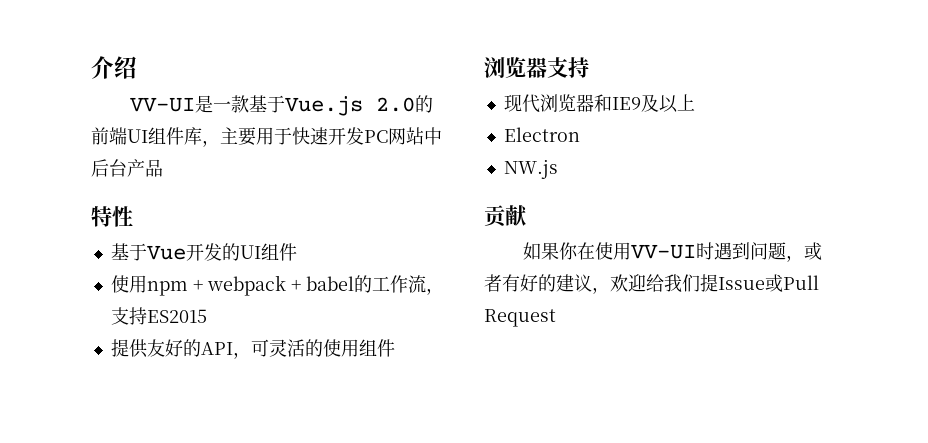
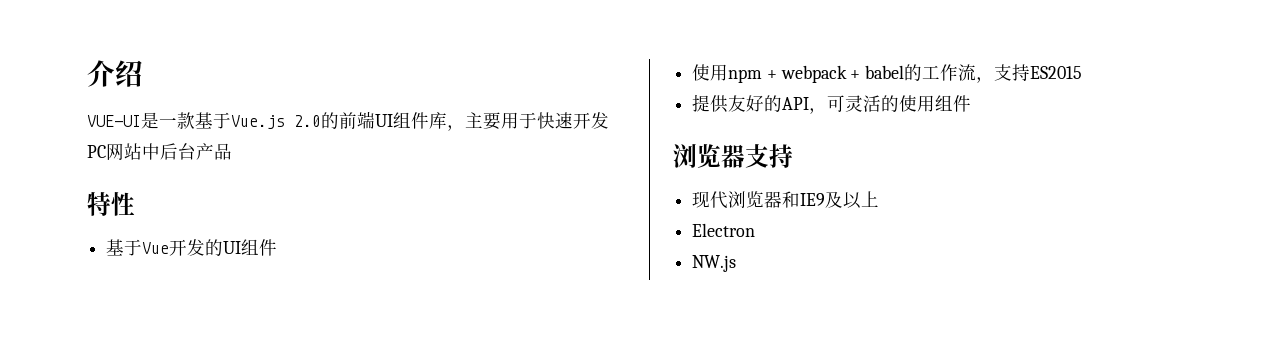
- VV-UI是一款基于Vue.js 2.0的前端UI组件库，主要用于快速开发PC网站中后台产品
+ VUE-UI是一款基于Vue.js 2.0的前端UI组件库，主要用于快速开发PC网站中后台产品
- 贡献
- 如果你在使用VV-UI时遇到问题，或者有好的建议，欢迎给我们提Issue或Pull Request

